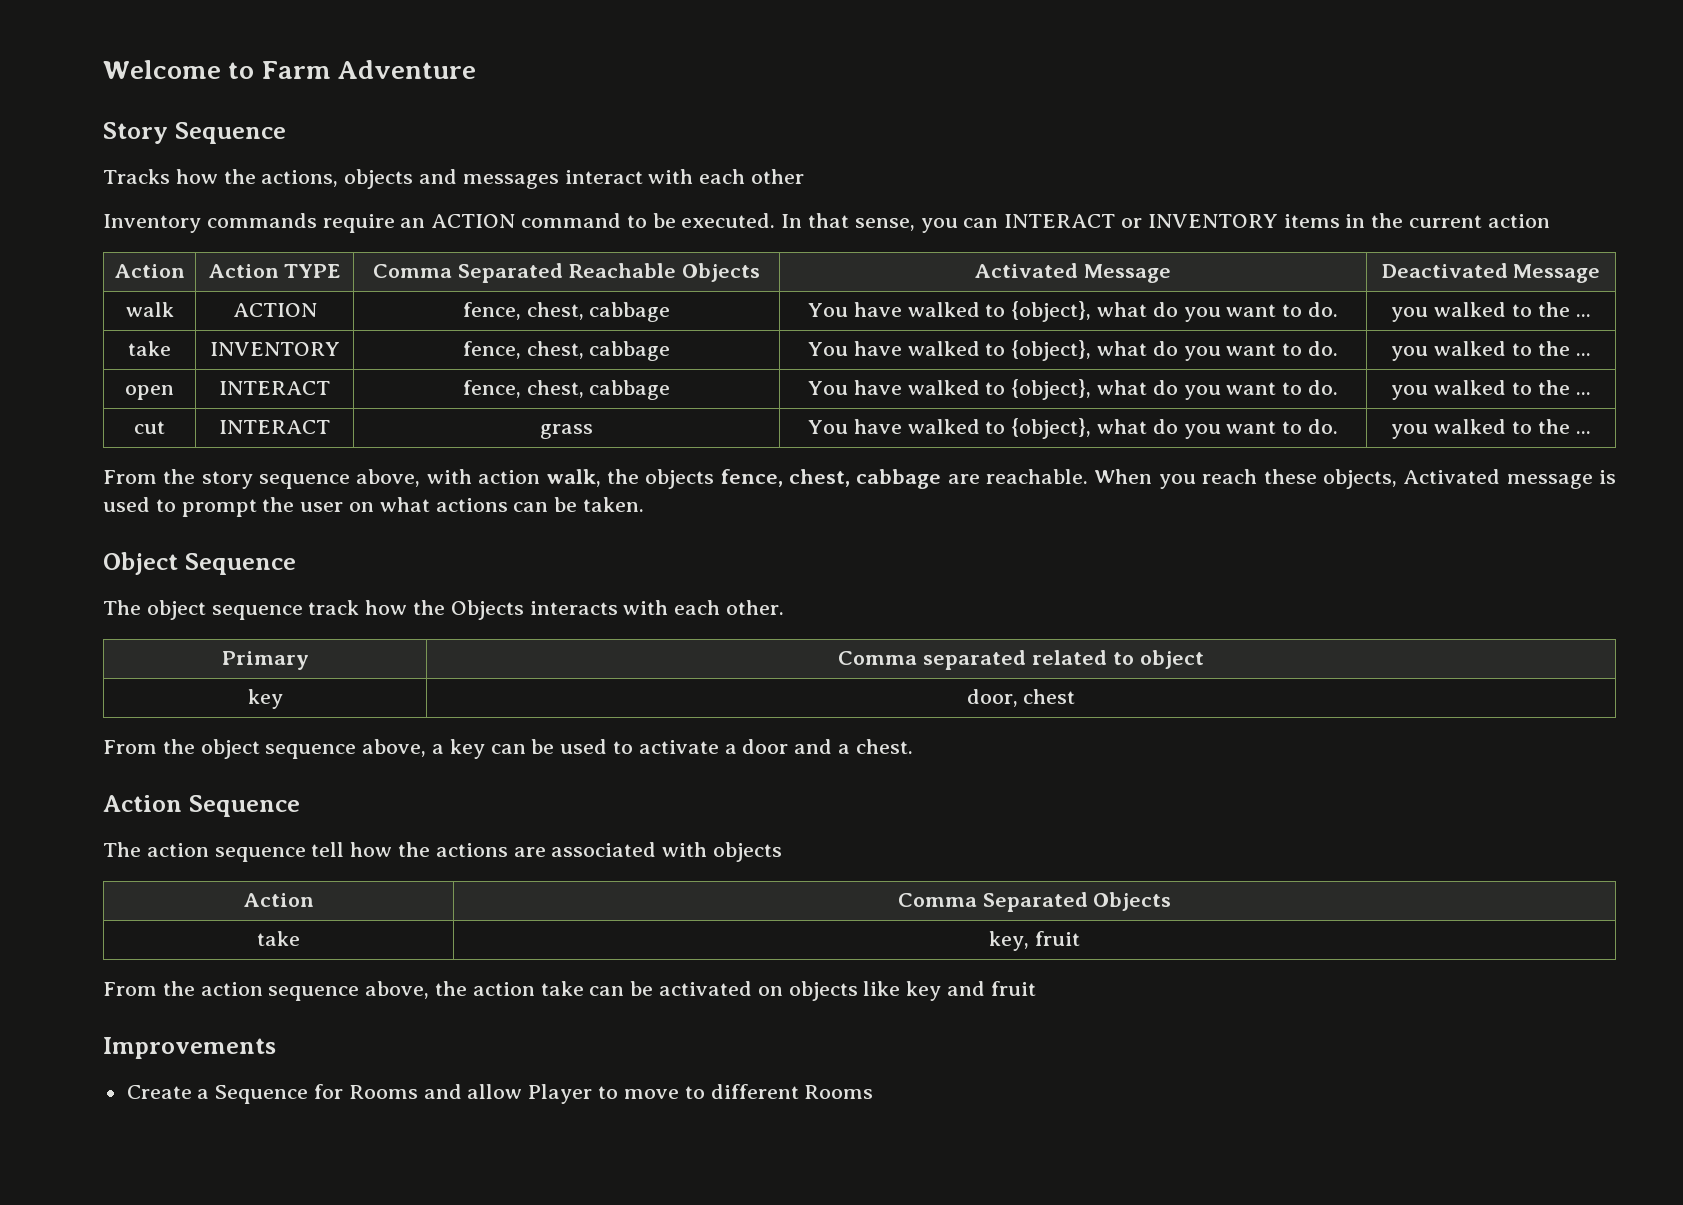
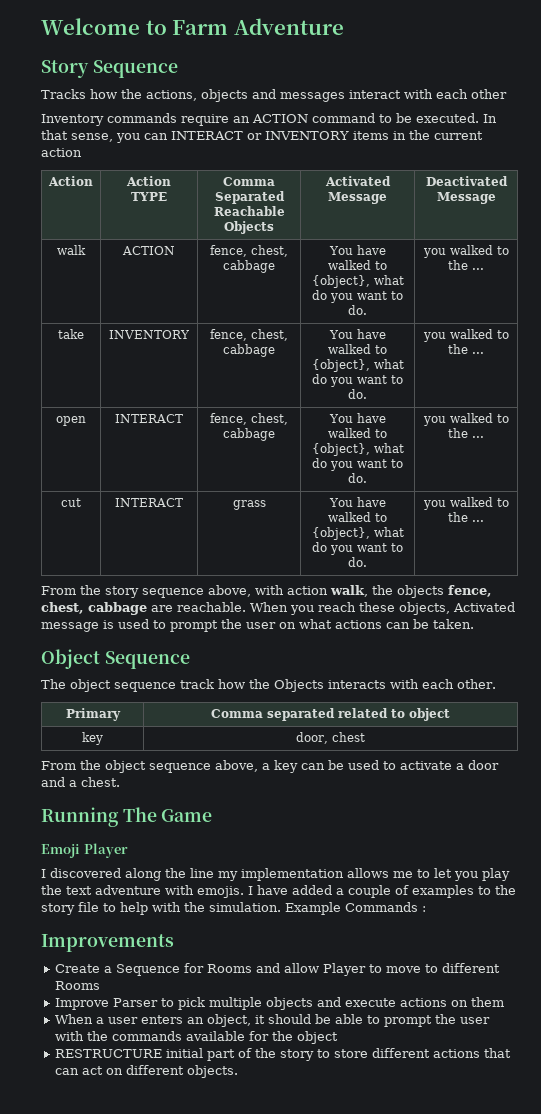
- Action Sequence
- The action sequence tell how the actions are associated with objects
- Action | Comma Separated Objects
- take | key, fruit
- From the action sequence above, the action take can be activated on objects like key and fruit
+ Running The Game
+ Emoji Player
+ I discovered along the line my implementation allows me to let you play the text adventure with emojis. I have added a couple of examples to the story file to help with the simulation. Example Commands :
+ Improve Parser to pick multiple objects and execute actions on them
+ When a user enters an object, it should be able to prompt the user with the commands available for the object
+ RESTRUCTURE initial part of the story to store different actions that can act on different objects.

